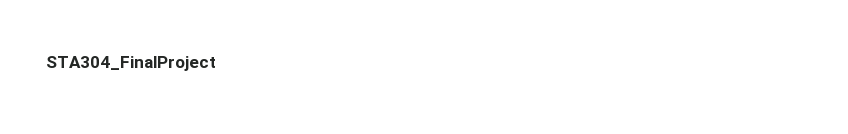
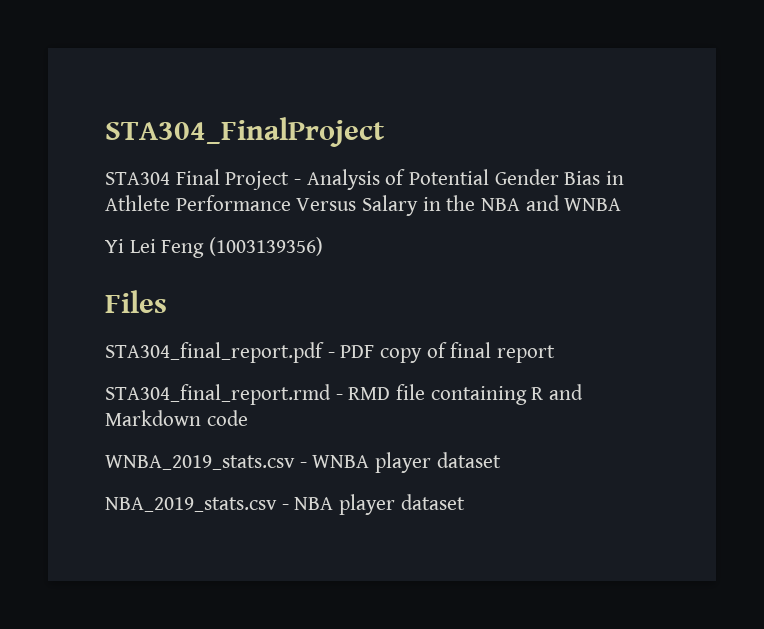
+ STA304 Final Project - Analysis of Potential Gender Bias in Athlete Performance Versus Salary in the NBA and WNBA
+ Yi Lei Feng (1003139356)
+ Files
+ STA304_final_report.pdf - PDF copy of final report
+ STA304_final_report.rmd - RMD file containing R and Markdown code
+ WNBA_2019_stats.csv - WNBA player dataset
+ NBA_2019_stats.csv - NBA player dataset

